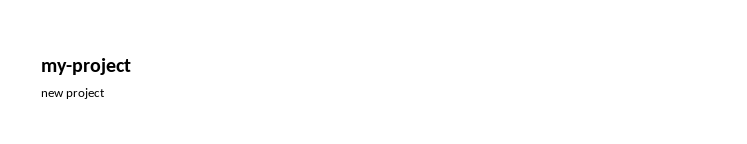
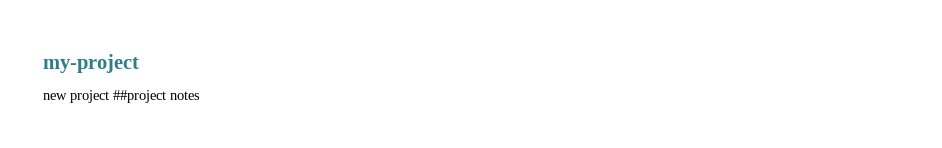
- new project
+ new project ##project notes

